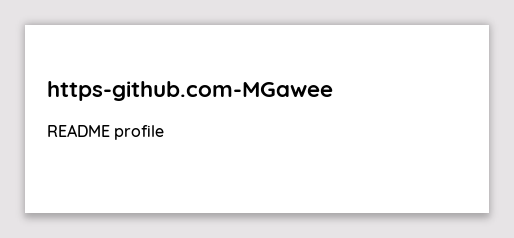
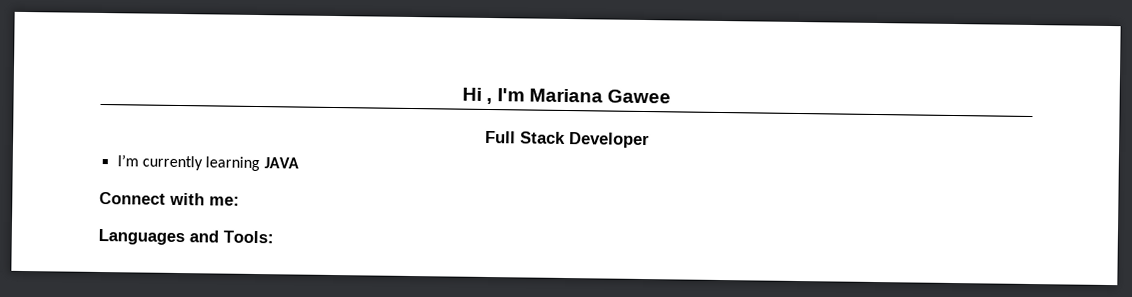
- https-github.com-MGawee
- README profile
+ Hi , I'm Mariana Gawee
+ Full Stack Developer
+ I’m currently learning JAVA
+ Connect with me:
+ Languages and Tools:

